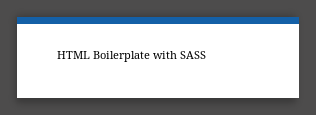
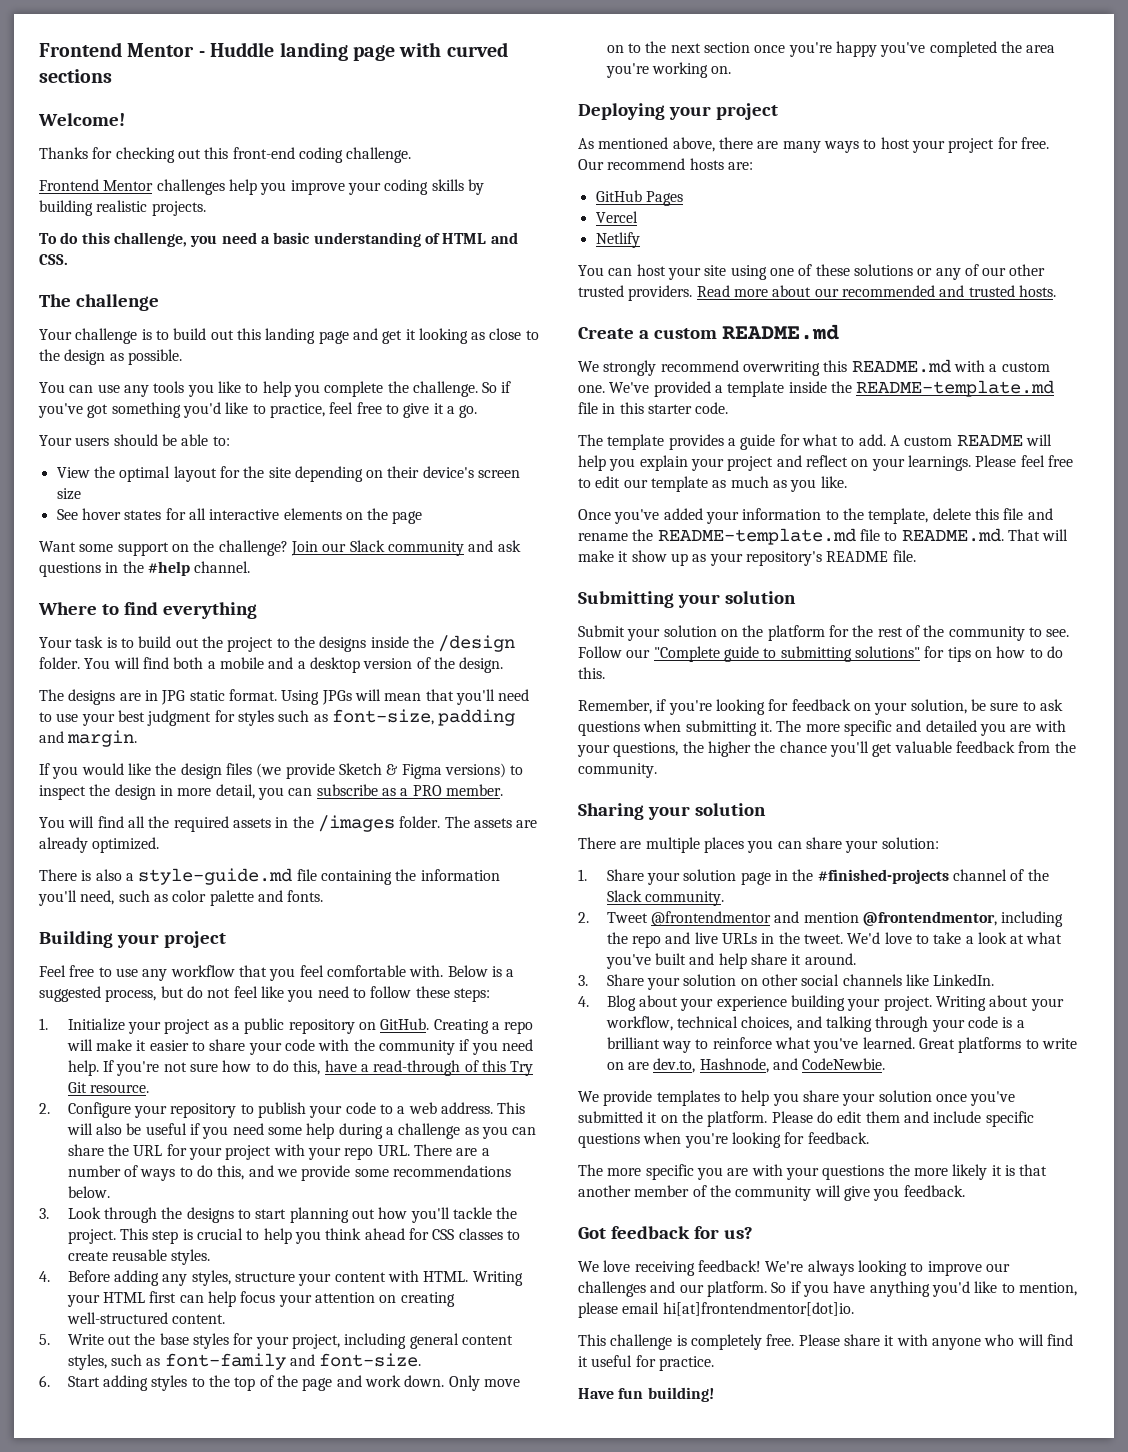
- HTML Boilerplate with SASS
+ Frontend Mentor - Huddle landing page with curved sections
+ Welcome!
+ Thanks for checking out this front-end coding challenge.
+ Frontend Mentor challenges help you improve your coding skills by building realistic projects.
+ To do this challenge, you need a basic understanding of HTML and CSS.
+ The challenge
+ Your challenge is to build out this landing page and get it looking as close to the design as possible.
+ You can use any tools you like to help you complete the challenge. So if you've got something you'd like to practice, feel free to give it a go.
+ Your users should be able to:
+ View the optimal layout for the site depending on their device's screen size
+ See hover states for all interactive elements on the page
+ Want some support on the challenge? Join our Slack community and ask questions in the #help channel.
+ Where to find everything
+ Your task is to build out the project to the designs inside the /design folder. You will find both a mobile and a desktop version of the design.
+ The designs are in JPG static format. Using JPGs will mean that you'll need to use your best judgment for styles such as font-size, padding and margin.
+ If you would like the design files (we provide Sketch & Figma versions) to inspect the design in more detail, you can subscribe as a PRO member.
+ You will find all the required assets in the /images folder. The assets are already optimized.
+ There is also a style-guide.md file containing the information you'll need, such as color palette and fonts.
+ Building your project
+ Feel free to use any workflow that you feel comfortable with. Below is a suggested process, but do not feel like you need to follow these steps:
+ 1. Initialize your project as a public repository on GitHub. Creating a repo will make it easier to share your code with the community if you need help. If you're not sure how to do this, have a read-through of this Try Git resource.
+ 2. Configure your repository to publish your code to a web address. This will also be useful if you need some help during a challenge as you can share the URL for your project with your repo URL. There are a number of ways to do this, and we provide some recommendations below.
+ 3. Look through the designs to start planning out how you'll tackle the project. This step is crucial to help you think ahead for CSS classes to create reusable styles.
+ 4. Before adding any styles, structure your content with HTML. Writing your HTML first can help focus your attention on creating well-structured content.
+ 5. Write out the base styles for your project, including general content styles, such as font-family and font-size.
+ 6. Start adding styles to the top of the page and work down. Only move on to the next section once you're happy you've completed the area you're working on.
+ Deploying your project
+ As mentioned above, there are many ways to host your project for free. Our recommend hosts are:
+ GitHub Pages
+ Vercel
+ Netlify
+ You can host your site using one of these solutions or any of our other trusted providers. Read more about our recommended and trusted hosts.
+ Create a custom README.md
+ We strongly recommend overwriting this README.md with a custom one. We've provided a template inside the README-template.md file in this starter code.
+ The template provides a guide for what to add. A custom README will help you explain your project and reflect on your learnings. Please feel free to edit our template as much as you like.
+ Once you've added your information to the template, delete this file and rename the README-template.md file to README.md. That will make it show up as your repository's README file.
+ Submitting your solution
+ Submit your solution on the platform for the rest of the community to see. Follow our "Complete guide to submitting solutions" for tips on how to do this.
+ Remember, if you're looking for feedback on your solution, be sure to ask questions when submitting it. The more specific and detailed you are with your questions, the higher the chance you'll get valuable feedback from the community.
+ Sharing your solution
+ There are multiple places you can share your solution:
+ 1. Share your solution page in the #finished-projects channel of the Slack community.
+ 2. Tweet @frontendmentor and mention @frontendmentor, including the repo and live URLs in the tweet. We'd love to take a look at what you've built and help share it around.
+ 3. Share your solution on other social channels like LinkedIn.
+ 4. Blog about your experience building your project. Writing about your workflow, technical choices, and talking through your code is a brilliant way to reinforce what you've learned. Great platforms to write on are dev.to, Hashnode, and CodeNewbie.
+ We provide templates to help you share your solution once you've submitted it on the platform. Please do edit them and include specific questions when you're looking for feedback.
+ The more specific you are with your questions the more likely it is that another member of the community will give you feedback.
+ Got feedback for us?
+ We love receiving feedback! We're always looking to improve our challenges and our platform. So if you have anything you'd like to mention, please email hi[at]frontendmentor[dot]io.
+ This challenge is completely free. Please share it with anyone who will find it useful for practice.
+ Have fun building!

